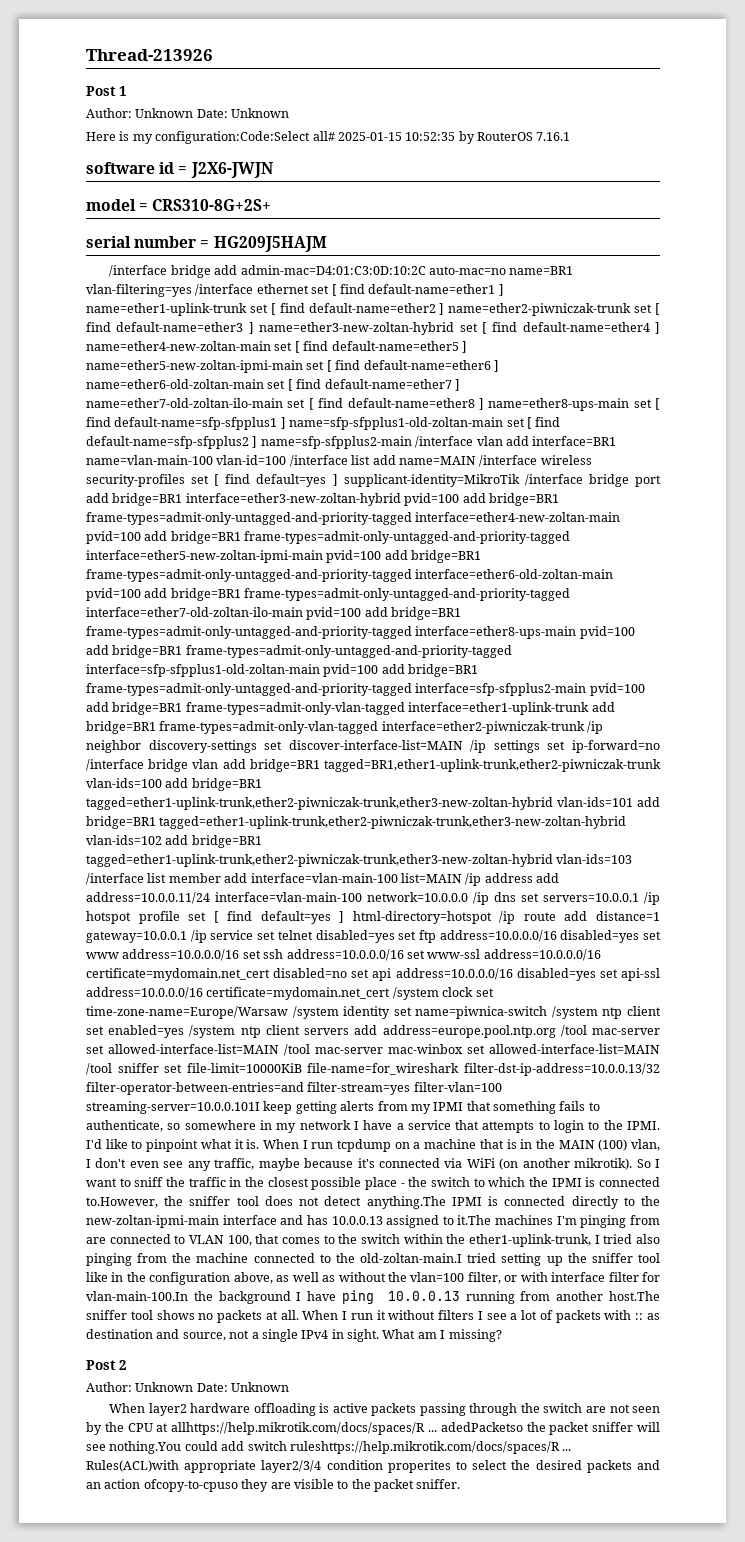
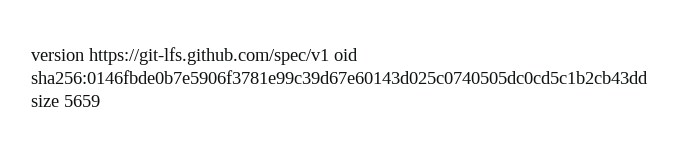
- Thread-213926
- Post 1
- Author: Unknown Date: Unknown
- Here is my configuration:Code:Select all# 2025-01-15 10:52:35 by RouterOS 7.16.1
- software id = J2X6-JWJN
- model = CRS310-8G+2S+
- serial number = HG209J5HAJM
- /interface bridge add admin-mac=D4:01:C3:0D:10:2C auto-mac=no name=BR1 vlan-filtering=yes /interface ethernet set [ find default-name=ether1 ] name=ether1-uplink-trunk set [ find default-name=ether2 ] name=ether2-piwniczak-trunk set [ find default-name=ether3 ] name=ether3-new-zoltan-hybrid set [ find default-name=ether4 ] name=ether4-new-zoltan-main set [ find default-name=ether5 ] name=ether5-new-zoltan-ipmi-main set [ find default-name=ether6 ] name=ether6-old-zoltan-main set [ find default-name=ether7 ] name=ether7-old-zoltan-ilo-main set [ find default-name=ether8 ] name=ether8-ups-main set [ find default-name=sfp-sfpplus1 ] name=sfp-sfpplus1-old-zoltan-main set [ find default-name=sfp-sfpplus2 ] name=sfp-sfpplus2-main /interface vlan add interface=BR1 name=vlan-main-100 vlan-id=100 /interface list add name=MAIN /interface wireless security-profiles set [ find default=yes ] supplicant-identity=MikroTik /interface bridge port add bridge=BR1 interface=ether3-new-zoltan-hybrid pvid=100 add bridge=BR1 frame-types=admit-only-untagged-and-priority-tagged interface=ether4-new-zoltan-main pvid=100 add bridge=BR1 frame-types=admit-only-untagged-and-priority-tagged interface=ether5-new-zoltan-ipmi-main pvid=100 add bridge=BR1 frame-types=admit-only-untagged-and-priority-tagged interface=ether6-old-zoltan-main pvid=100 add bridge=BR1 frame-types=admit-only-untagged-and-priority-tagged interface=ether7-old-zoltan-ilo-main pvid=100 add bridge=BR1 frame-types=admit-only-untagged-and-priority-tagged interface=ether8-ups-main pvid=100 add bridge=BR1 frame-types=admit-only-untagged-and-priority-tagged interface=sfp-sfpplus1-old-zoltan-main pvid=100 add bridge=BR1 frame-types=admit-only-untagged-and-priority-tagged interface=sfp-sfpplus2-main pvid=100 add bridge=BR1 frame-types=admit-only-vlan-tagged interface=ether1-uplink-trunk add bridge=BR1 frame-types=admit-only-vlan-tagged interface=ether2-piwniczak-trunk /ip neighbor discovery-settings set discover-interface-list=MAIN /ip settings set ip-forward=no /interface bridge vlan add bridge=BR1 tagged=BR1,ether1-uplink-trunk,ether2-piwniczak-trunk vlan-ids=100 add bridge=BR1 tagged=ether1-uplink-trunk,ether2-piwniczak-trunk,ether3-new-zoltan-hybrid vlan-ids=101 add bridge=BR1 tagged=ether1-uplink-trunk,ether2-piwniczak-trunk,ether3-new-zoltan-hybrid vlan-ids=102 add bridge=BR1 tagged=ether1-uplink-trunk,ether2-piwniczak-trunk,ether3-new-zoltan-hybrid vlan-ids=103 /interface list member add interface=vlan-main-100 list=MAIN /ip address add address=10.0.0.11/24 interface=vlan-main-100 network=10.0.0.0 /ip dns set servers=10.0.0.1 /ip hotspot profile set [ find default=yes ] html-directory=hotspot /ip route add distance=1 gateway=10.0.0.1 /ip service set telnet disabled=yes set ftp address=10.0.0.0/16 disabled=yes set www address=10.0.0.0/16 set ssh address=10.0.0.0/16 set www-ssl address=10.0.0.0/16 certificate=mydomain.net_cert disabled=no set api address=10.0.0.0/16 disabled=yes set api-ssl address=10.0.0.0/16 certificate=mydomain.net_cert /system clock set time-zone-name=Europe/Warsaw /system identity set name=piwnica-switch /system ntp client set enabled=yes /system ntp client servers add address=europe.pool.ntp.org /tool mac-server set allowed-interface-list=MAIN /tool mac-server mac-winbox set allowed-interface-list=MAIN /tool sniffer set file-limit=10000KiB file-name=for_wireshark filter-dst-ip-address=10.0.0.13/32 filter-operator-between-entries=and filter-stream=yes filter-vlan=100 streaming-server=10.0.0.101I keep getting alerts from my IPMI that something fails to authenticate, so somewhere in my network I have a service that attempts to login to the IPMI. I'd like to pinpoint what it is. When I run tcpdump on a machine that is in the MAIN (100) vlan, I don't even see any traffic, maybe because it's connected via WiFi (on another mikrotik). So I want to sniff the traffic in the closest possible place - the switch to which the IPMI is connected to.However, the sniffer tool does not detect anything.The IPMI is connected directly to the new-zoltan-ipmi-main interface and has 10.0.0.13 assigned to it.The machines I'm pinging from are connected to VLAN 100, that comes to the switch within the ether1-uplink-trunk, I tried also pinging from the machine connected to the old-zoltan-main.I tried setting up the sniffer tool like in the configuration above, as well as without the vlan=100 filter, or with interface filter for vlan-main-100.In the background I have ping 10.0.0.13 running from another host.The sniffer tool shows no packets at all. When I run it without filters I see a lot of packets with :: as destination and source, not a single IPv4 in sight. What am I missing?
- Post 2
- Author: Unknown Date: Unknown
- When layer2 hardware offloading is active packets passing through the switch are not seen by the CPU at allhttps://help.mikrotik.com/docs/spaces/R ... adedPacketso the packet sniffer will see nothing.You could add switch ruleshttps://help.mikrotik.com/docs/spaces/R ... Rules(ACL)with appropriate layer2/3/4 condition properites to select the desired packets and an action ofcopy-to-cpuso they are visible to the packet sniffer.
+ version https://git-lfs.github.com/spec/v1 oid sha256:0146fbde0b7e5906f3781e99c39d67e60143d025c0740505dc0cd5c1b2cb43dd size 5659

